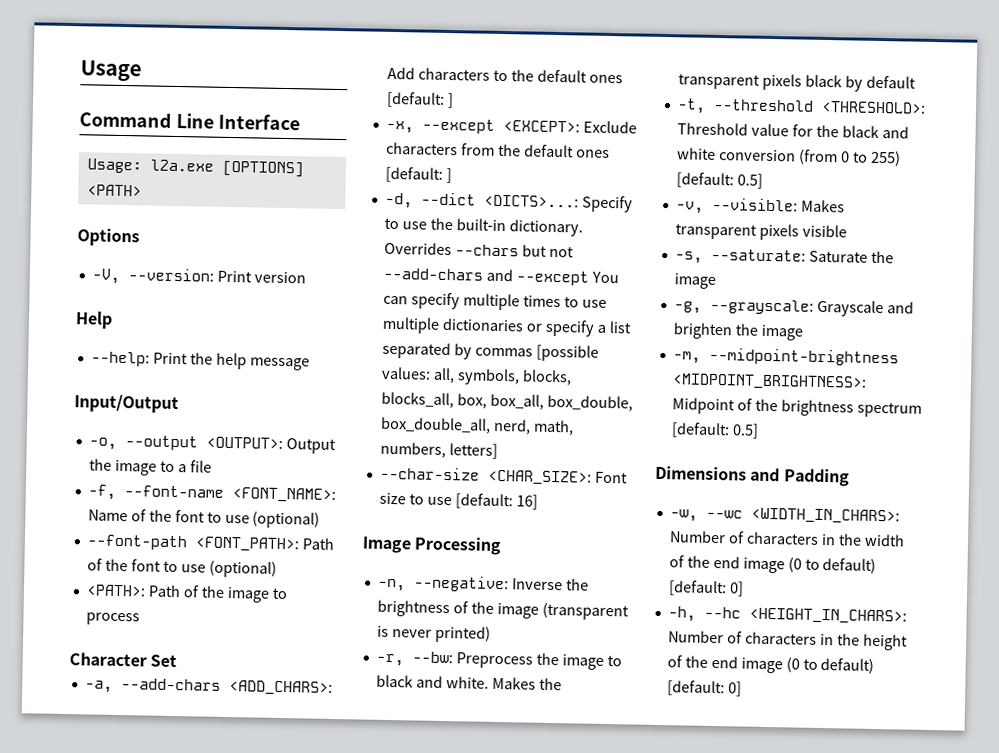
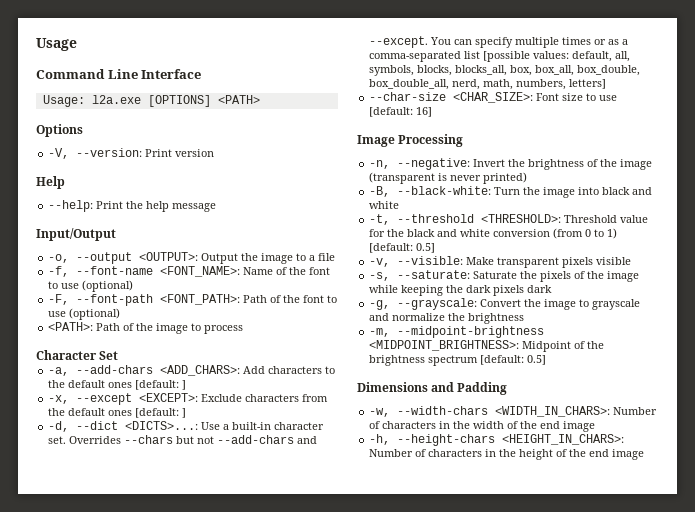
- --font-path <FONT_PATH>: Path of the font to use (optional)
+ -F, --font-path <FONT_PATH>: Path of the font to use (optional)
- -d, --dict <DICTS>...: Specify to use the built-in dictionary.
+ -d, --dict <DICTS>...: Use a built-in character set.
- Overrides --chars but not --add-chars and --except You can specify multiple times to use multiple dictionaries or specify a list separated by commas [possible values: all, symbols, blocks, blocks_all, box, box_all, box_double, box_double_all, nerd, math, numbers, letters]
+ Overrides --chars but not --add-chars and --except. You can specify multiple times or as a comma-separated list [possible values: default, all, symbols, blocks, blocks_all, box, box_all, box_double, box_double_all, nerd, math, numbers, letters]
- -n, --negative: Inverse the brightness of the image (transparent is never printed)
+ -n, --negative: Invert the brightness of the image (transparent is never printed)
- -r, --bw: Preprocess the image to black and white. Makes the transparent pixels black by default
+ -B, --black-white: Turn the image into black and white
- -t, --threshold <THRESHOLD>: Threshold value for the black and white conversion (from 0 to 255) [default: 0.5]
+ -t, --threshold <THRESHOLD>: Threshold value for the black and white conversion (from 0 to 1) [default: 0.5]
- -v, --visible: Makes transparent pixels visible
+ -v, --visible: Make transparent pixels visible
- -s, --saturate: Saturate the image
+ -s, --saturate: Saturate the pixels of the image while keeping the dark pixels dark
- -g, --grayscale: Grayscale and brighten the image
+ -g, --grayscale: Convert the image to grayscale and normalize the brightness
- -w, --wc <WIDTH_IN_CHARS>: Number of characters in the width of the end image (0 to default) [default: 0]
+ -w, --width-chars <WIDTH_IN_CHARS>: Number of characters in the width of the end image
- -h, --hc <HEIGHT_IN_CHARS>: Number of characters in the height of the end image (0 to default) [default: 0]
+ -h, --height-chars <HEIGHT_IN_CHARS>: Number of characters in the height of the end image

